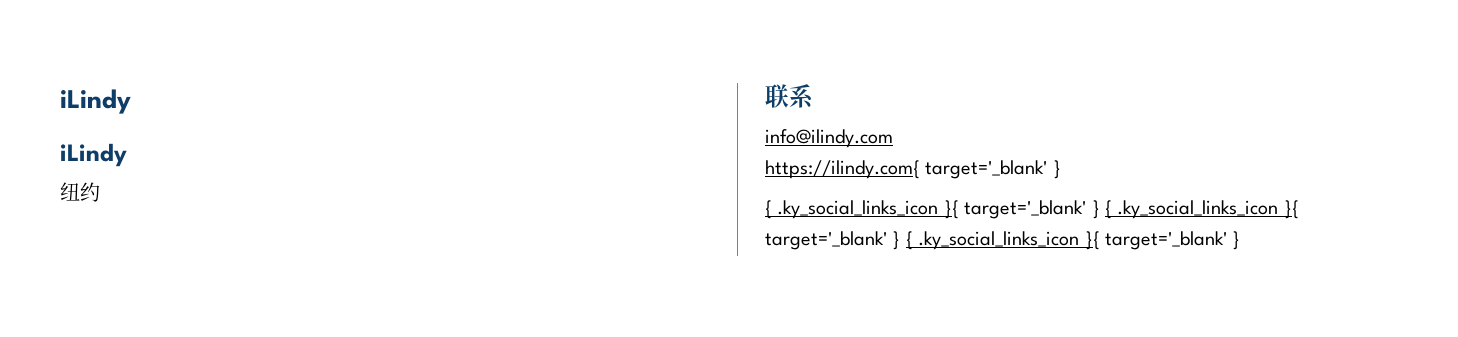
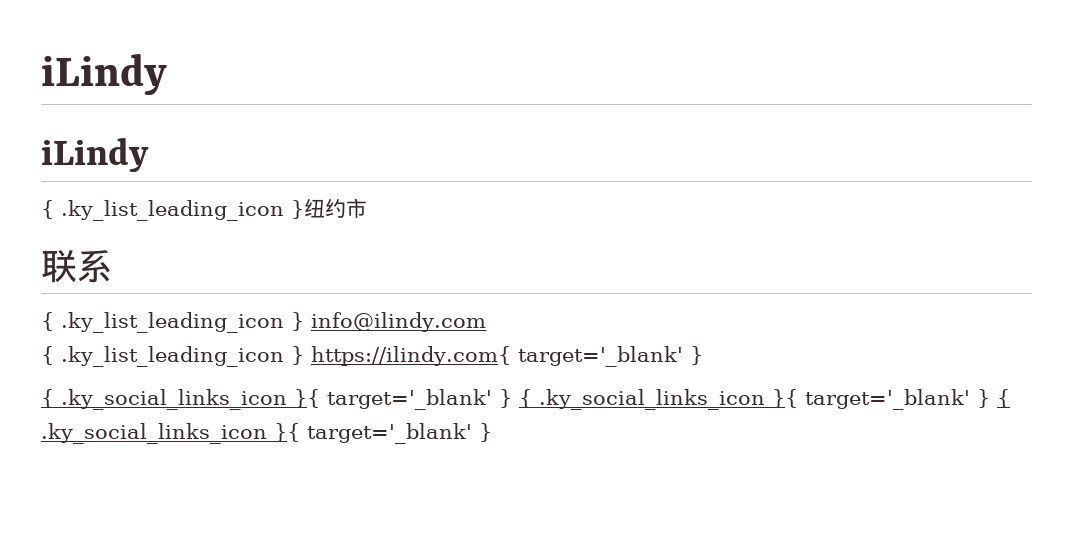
- 纽约
+ { .ky_list_leading_icon }纽约市
- info@ilindy.com
- https://ilindy.com{ target='_blank' }
+ { .ky_list_leading_icon } info@ilindy.com
+ { .ky_list_leading_icon } https://ilindy.com{ target='_blank' }

